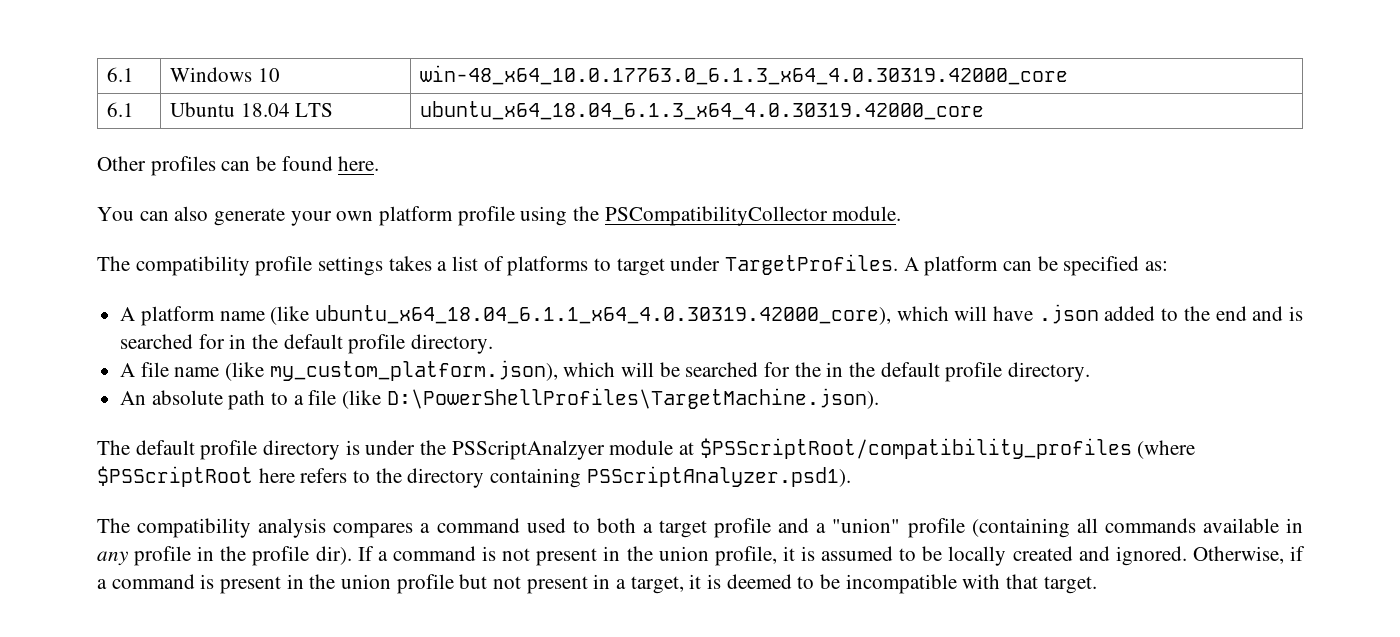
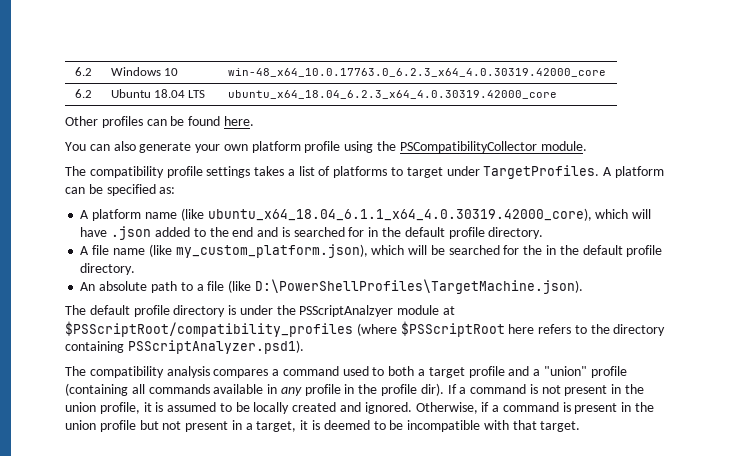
- 6.1 | Windows 10 | win-48_x64_10.0.17763.0_6.1.3_x64_4.0.30319.42000_core
- 6.1 | Ubuntu 18.04 LTS | ubuntu_x64_18.04_6.1.3_x64_4.0.30319.42000_core
+ 6.2 | Windows 10 | win-48_x64_10.0.17763.0_6.2.3_x64_4.0.30319.42000_core
+ 6.2 | Ubuntu 18.04 LTS | ubuntu_x64_18.04_6.2.3_x64_4.0.30319.42000_core

